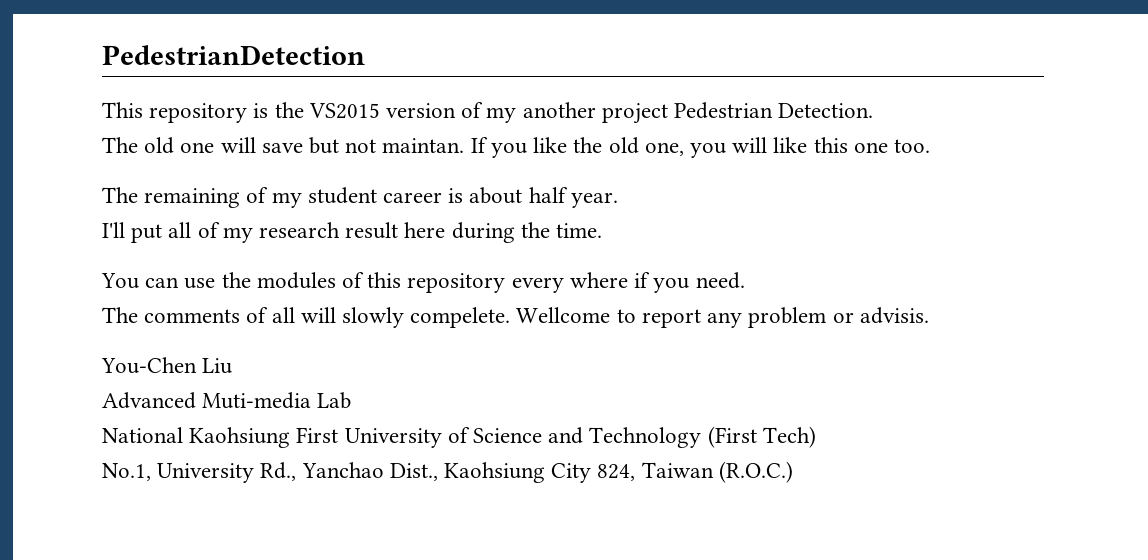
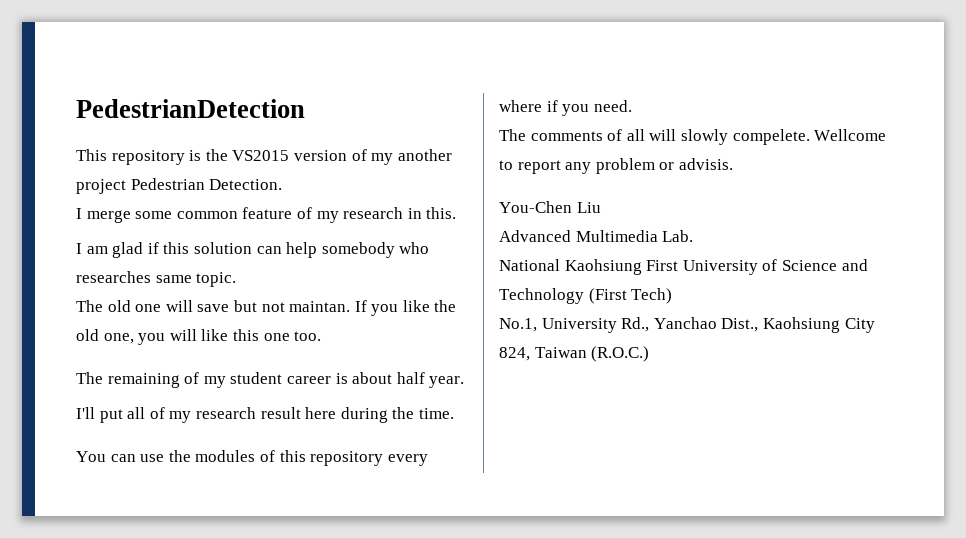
+ I merge some common feature of my research in this.
+ I am glad if this solution can help somebody who researches same topic.
- Advanced Muti-media Lab
+ Advanced Multimedia Lab.

